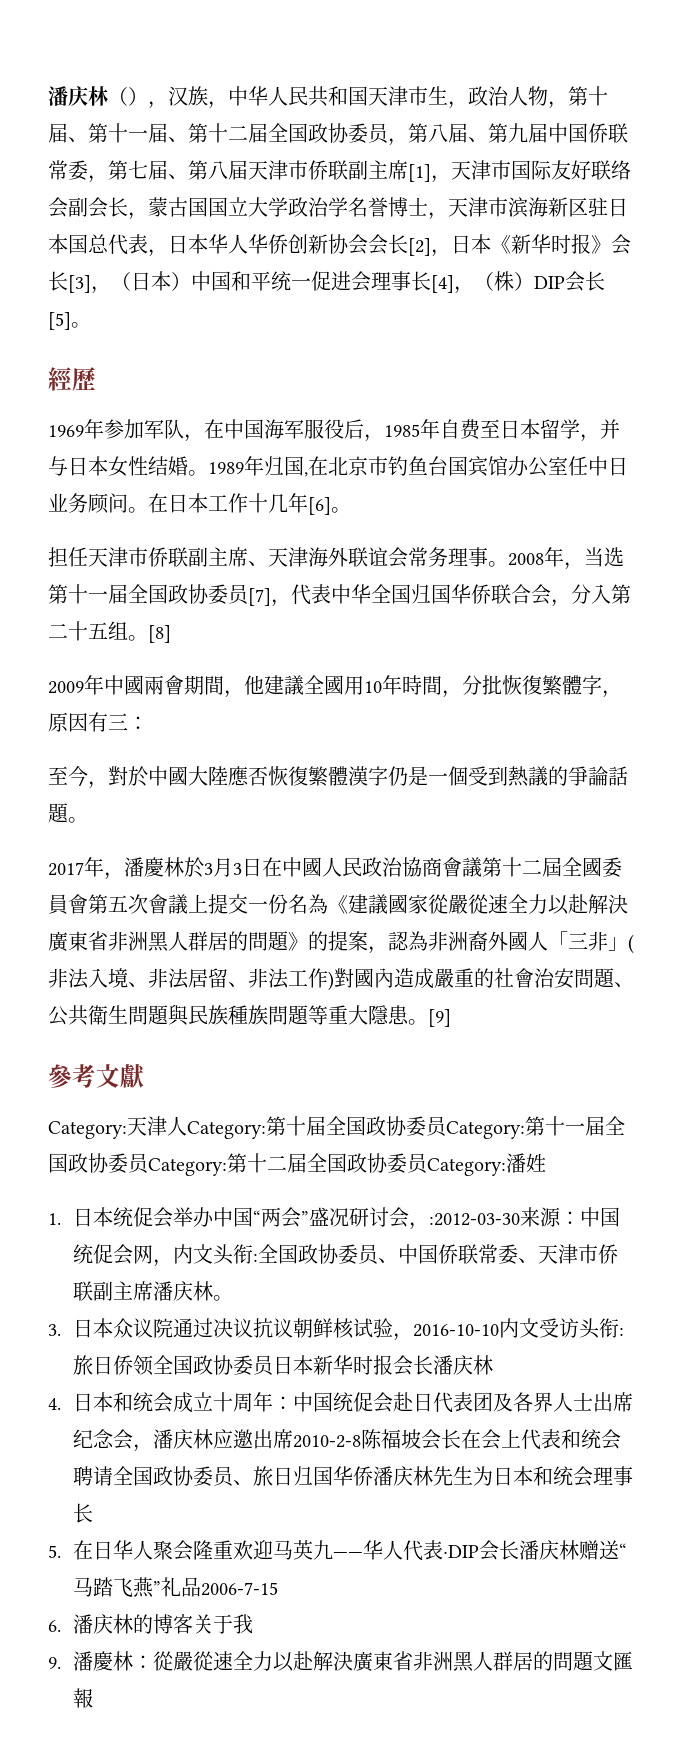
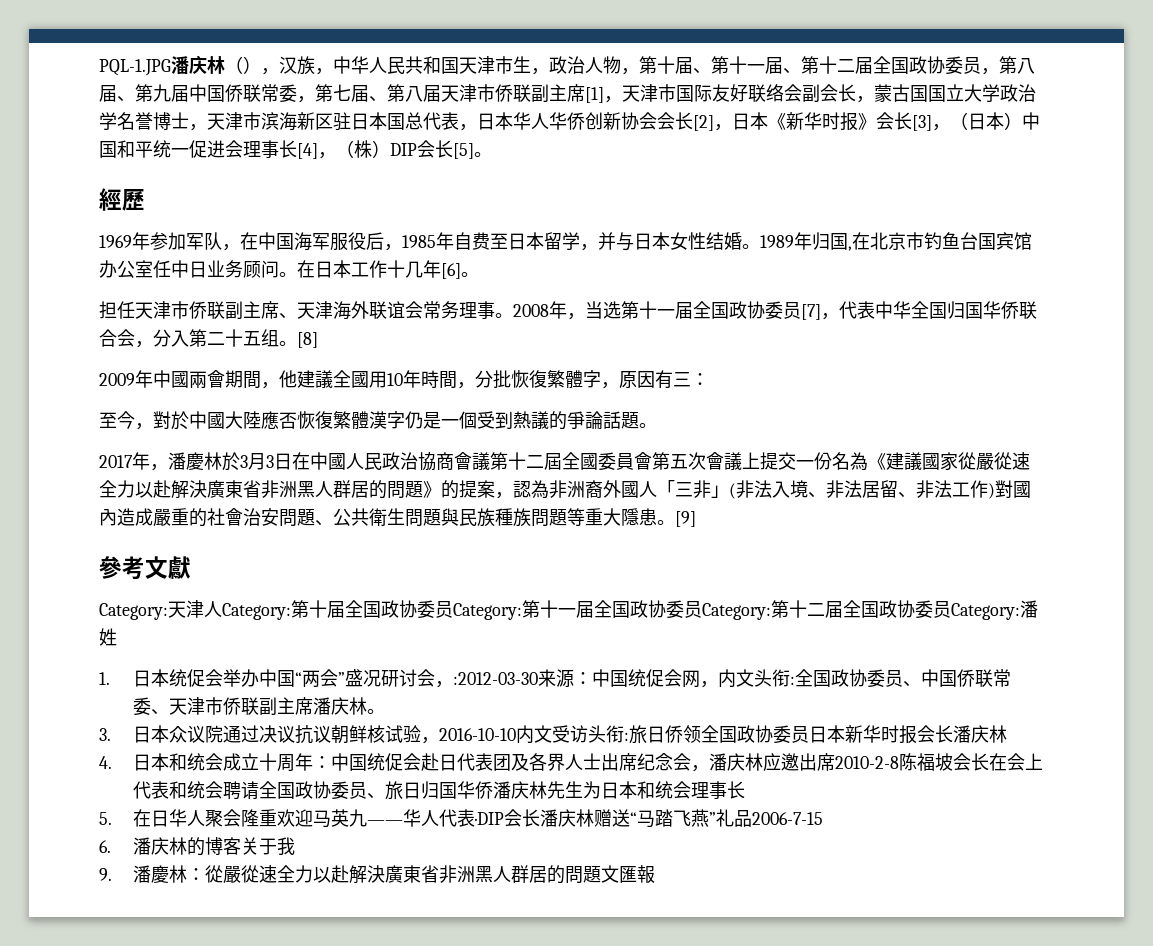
- 潘庆林（），汉族，中华人民共和国天津市生，政治人物，第十届、第十一届、第十二届全国政协委员，第八届、第九届中国侨联常委，第七届、第八届天津市侨联副主席[1]，天津市国际友好联络会副会长，蒙古国国立大学政治学名誉博士，天津市滨海新区驻日本国总代表，日本华人华侨创新协会会长[2]，日本《新华时报》会长[3]，（日本）中国和平统一促进会理事长[4]，（株）DIP会长[5]。
+ PQL-1.JPG潘庆林（），汉族，中华人民共和国天津市生，政治人物，第十届、第十一届、第十二届全国政协委员，第八届、第九届中国侨联常委，第七届、第八届天津市侨联副主席[1]，天津市国际友好联络会副会长，蒙古国国立大学政治学名誉博士，天津市滨海新区驻日本国总代表，日本华人华侨创新协会会长[2]，日本《新华时报》会长[3]，（日本）中国和平统一促进会理事长[4]，（株）DIP会长[5]。

